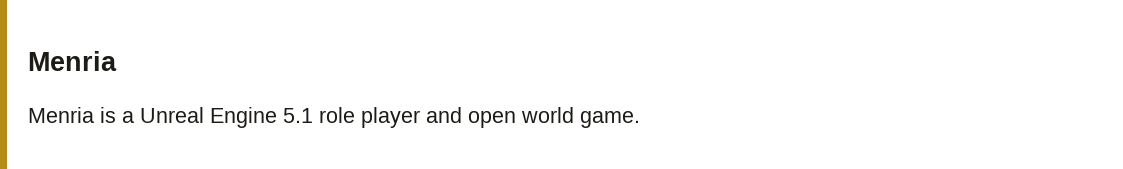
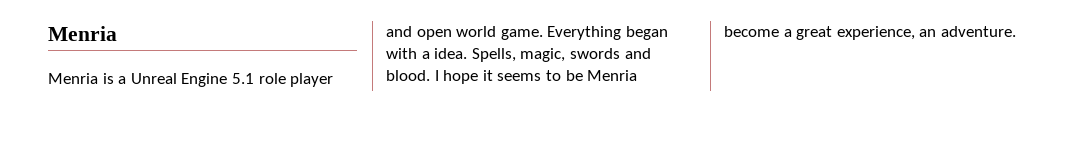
+ Everything began with a idea. Spells, magic, swords and blood. I hope it seems to be Menria become a great experience, an adventure.

